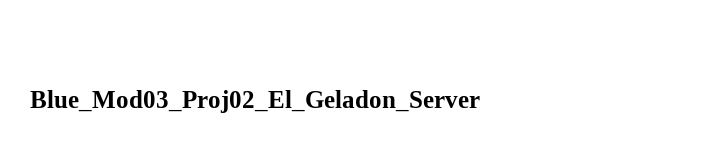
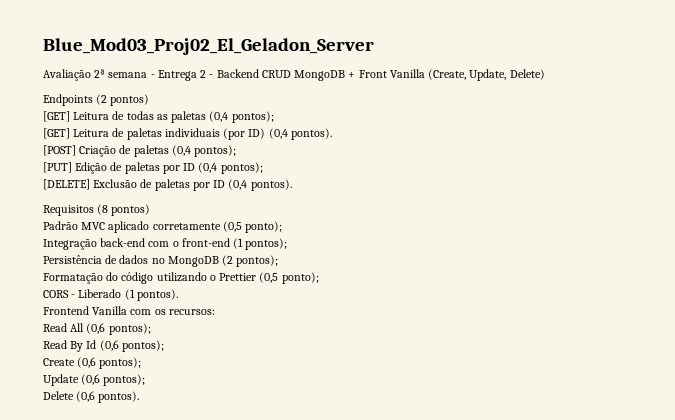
+ Avaliação 2ª semana - Entrega 2 - Backend CRUD MongoDB + Front Vanilla (Create, Update, Delete)
+ Endpoints (2 pontos)
+ [GET] Leitura de todas as paletas (0,4 pontos);
+ [GET] Leitura de paletas individuais (por ID) (0,4 pontos).
+ [POST] Criação de paletas (0,4 pontos);
+ [PUT] Edição de paletas por ID (0,4 pontos);
+ [DELETE] Exclusão de paletas por ID (0,4 pontos).
+ Requisitos (8 pontos)
+ Padrão MVC aplicado corretamente (0,5 ponto);
+ Integração back-end com o front-end (1 pontos);
+ Persistência de dados no MongoDB (2 pontos);
+ Formatação do código utilizando o Prettier (0,5 ponto);
+ CORS - Liberado (1 pontos).
+ Frontend Vanilla com os recursos:
+ Read All (0,6 pontos);
+ Read By Id (0,6 pontos);
+ Create (0,6 pontos);
+ Update (0,6 pontos);
+ Delete (0,6 pontos).

